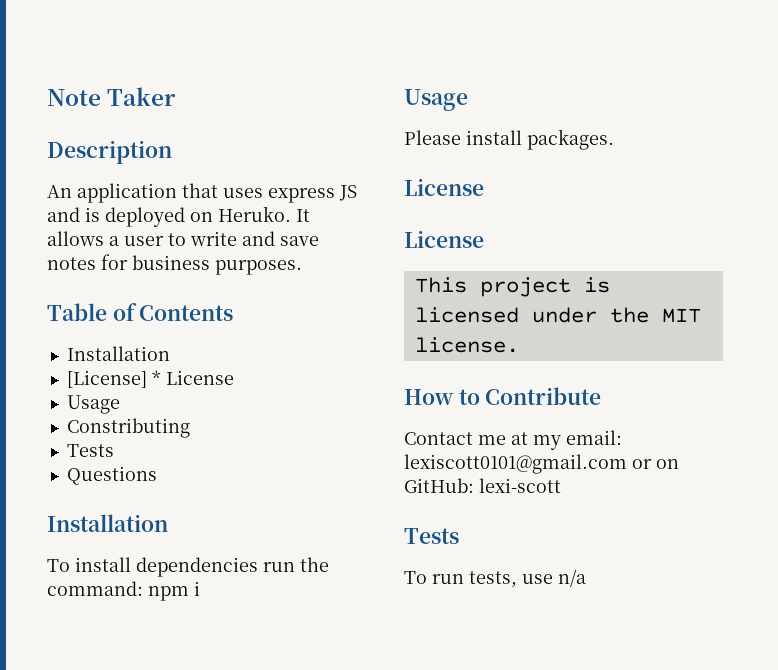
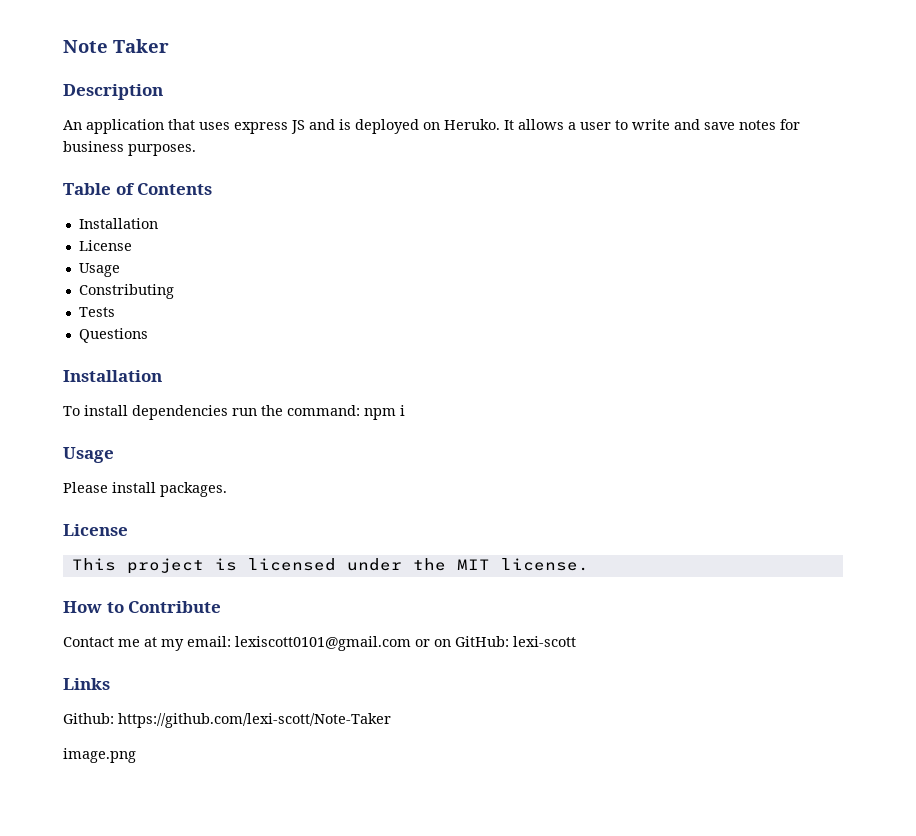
  Table of Contents
  Installation
- [License] * License
+ License
  Please install packages.
- License
  Contact me at my email: lexiscott0101@gmail.com or on GitHub: lexi-scott
- Tests
- To run tests, use n/a
+ Links
+ Github: https://github.com/lexi-scott/Note-Taker
+ image.png

